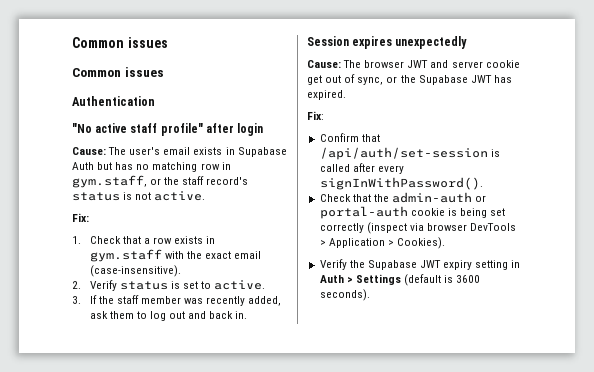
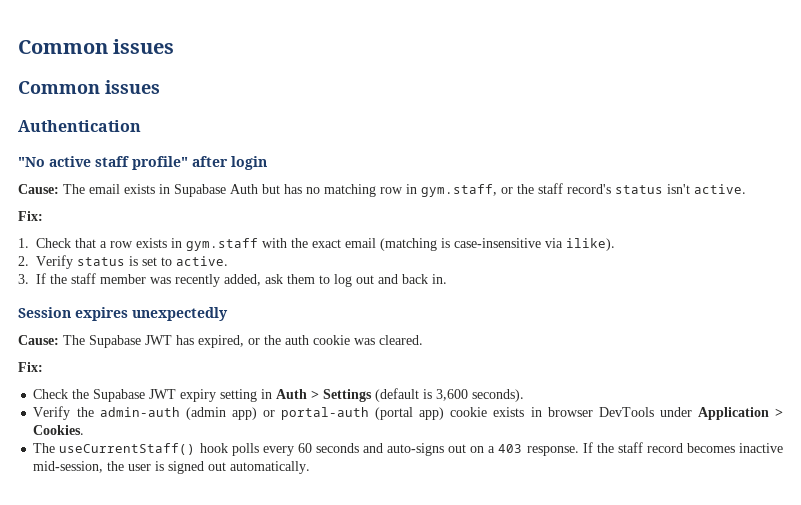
- Cause: The user's email exists in Supabase Auth but has no matching row in gym.staff, or the staff record's status is not active.
+ Cause: The email exists in Supabase Auth but has no matching row in gym.staff, or the staff record's status isn't active.
- 1. Check that a row exists in gym.staff with the exact email (case-insensitive).
+ 1. Check that a row exists in gym.staff with the exact email (matching is case-insensitive via ilike).
- Cause: The browser JWT and server cookie get out of sync, or the Supabase JWT has expired.
+ Cause: The Supabase JWT has expired, or the auth cookie was cleared.
  Fix:
- Confirm that /api/auth/set-session is called after every signInWithPassword().
- Check that the admin-auth or portal-auth cookie is being set correctly (inspect via browser DevTools > Application > Cookies).
- Verify the Supabase JWT expiry setting in Auth > Settings (default is 3600 seconds).
+ Check the Supabase JWT expiry setting in Auth > Settings (default is 3,600 seconds).
+ Verify the admin-auth (admin app) or portal-auth (portal app) cookie exists in browser DevTools under Application > Cookies.
+ The useCurrentStaff() hook polls every 60 seconds and auto-signs out on a 403 response. If the staff record becomes inactive mid-session, the user is signed out automatically.

